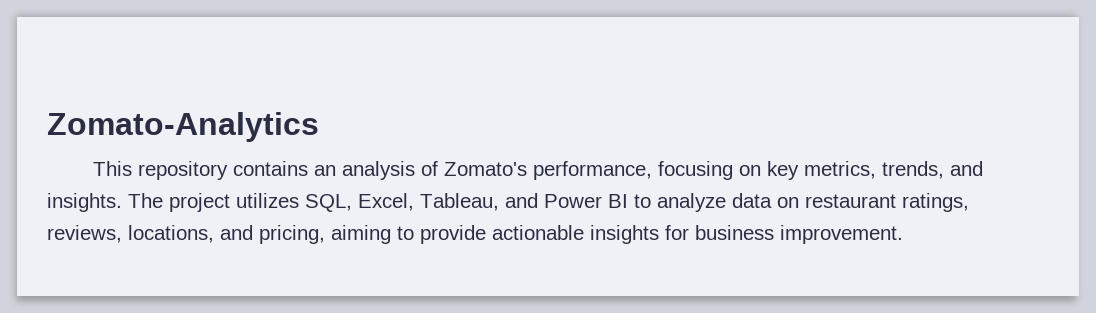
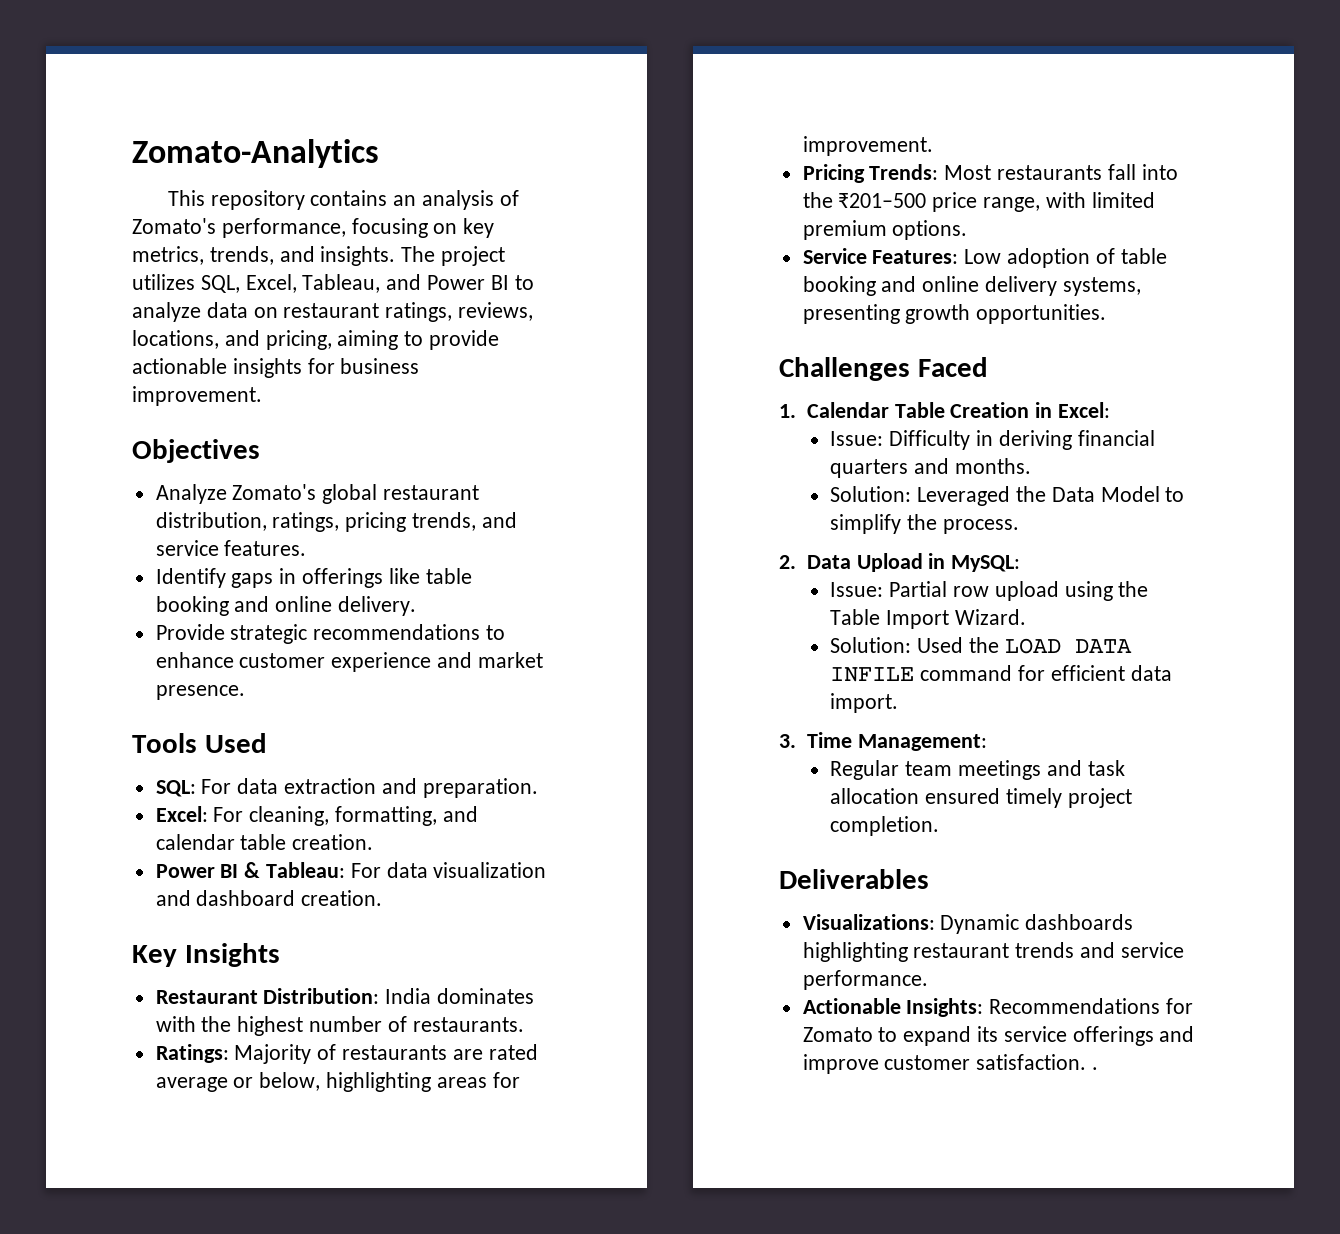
+ Objectives
+ Analyze Zomato's global restaurant distribution, ratings, pricing trends, and service features.
+ Identify gaps in offerings like table booking and online delivery.
+ Provide strategic recommendations to enhance customer experience and market presence.
+ Tools Used
+ SQL: For data extraction and preparation.
+ Excel: For cleaning, formatting, and calendar table creation.
+ Power BI & Tableau: For data visualization and dashboard creation.
+ Key Insights
+ Restaurant Distribution: India dominates with the highest number of restaurants.
+ Ratings: Majority of restaurants are rated average or below, highlighting areas for improvement.
+ Pricing Trends: Most restaurants fall into the ₹201–500 price range, with limited premium options.
+ Service Features: Low adoption of table booking and online delivery systems, presenting growth opportunities.
+ Challenges Faced
+ 1. Calendar Table Creation in Excel:
+ Issue: Difficulty in deriving financial quarters and months.
+ Solution: Leveraged the Data Model to simplify the process.
+ 2. Data Upload in MySQL:
+ Issue: Partial row upload using the Table Import Wizard.
+ Solution: Used the LOAD DATA INFILE command for efficient data import.
+ 3. Time Management:
+ Regular team meetings and task allocation ensured timely project completion.
+ Deliverables
+ Visualizations: Dynamic dashboards highlighting restaurant trends and service performance.
+ Actionable Insights: Recommendations for Zomato to expand its service offerings and improve customer satisfaction. .

